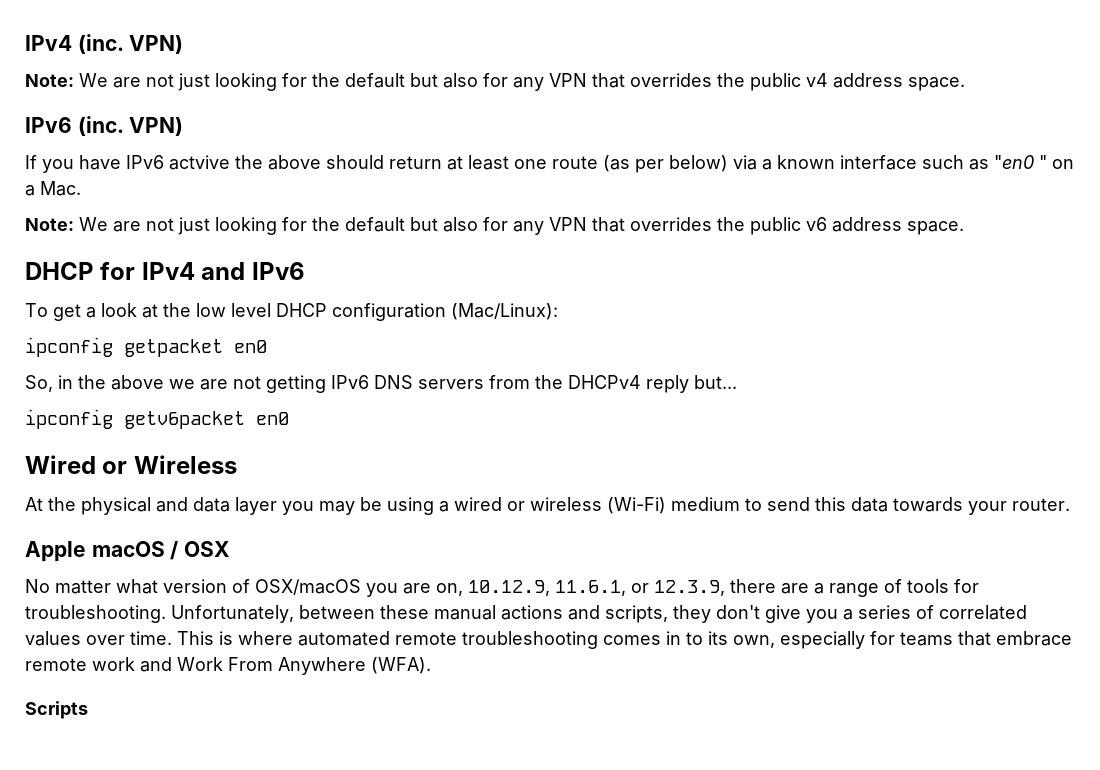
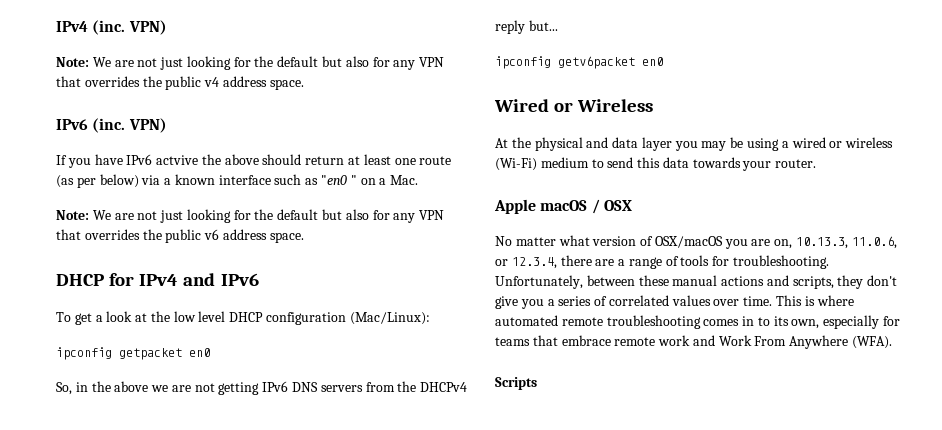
- No matter what version of OSX/macOS you are on, 10.12.9, 11.6.1, or 12.3.9, there are a range of tools for troubleshooting.
+ No matter what version of OSX/macOS you are on, 10.13.3, 11.0.6, or 12.3.4, there are a range of tools for troubleshooting.

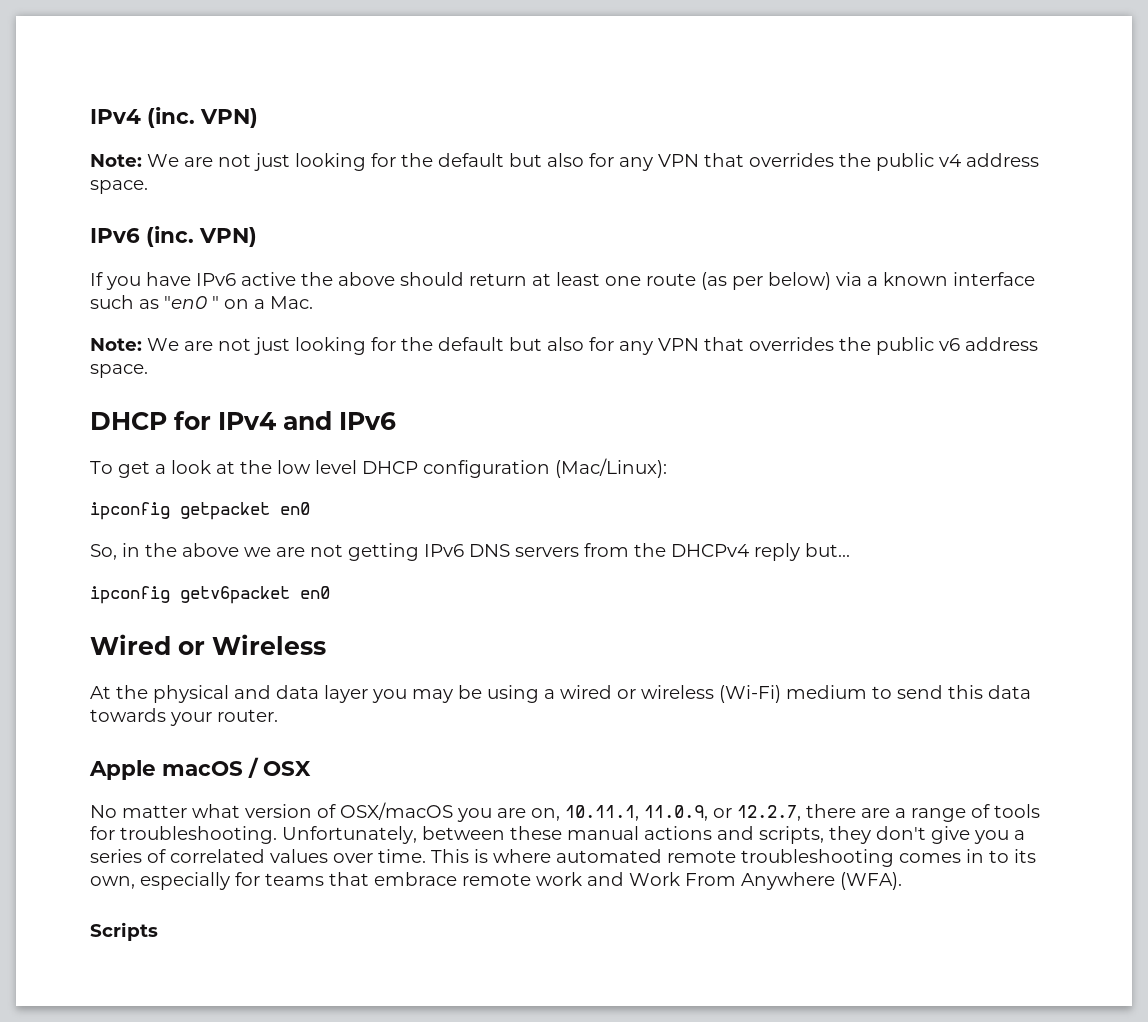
- If you have IPv6 actvive the above should return at least one route (as per below) via a known interface such as "en0 " on a Mac.
+ If you have IPv6 active the above should return at least one route (as per below) via a known interface such as "en0 " on a Mac.
- No matter what version of OSX/macOS you are on, 10.13.3, 11.0.6, or 12.3.4, there are a range of tools for troubleshooting.
+ No matter what version of OSX/macOS you are on, 10.11.1, 11.0.9, or 12.2.7, there are a range of tools for troubleshooting.

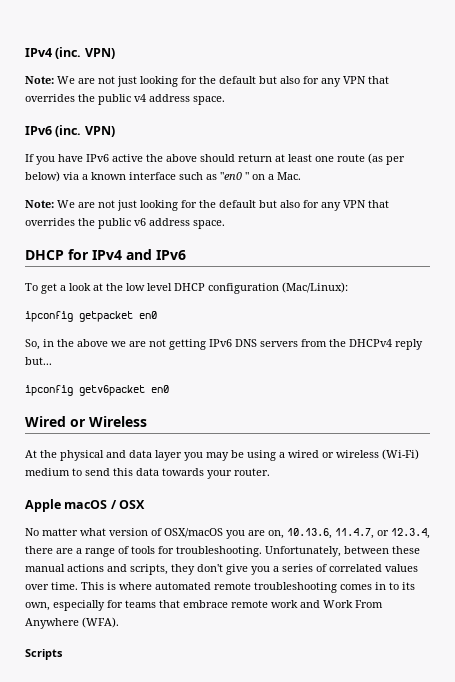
- No matter what version of OSX/macOS you are on, 10.11.1, 11.0.9, or 12.2.7, there are a range of tools for troubleshooting.
+ No matter what version of OSX/macOS you are on, 10.13.6, 11.4.7, or 12.3.4, there are a range of tools for troubleshooting.

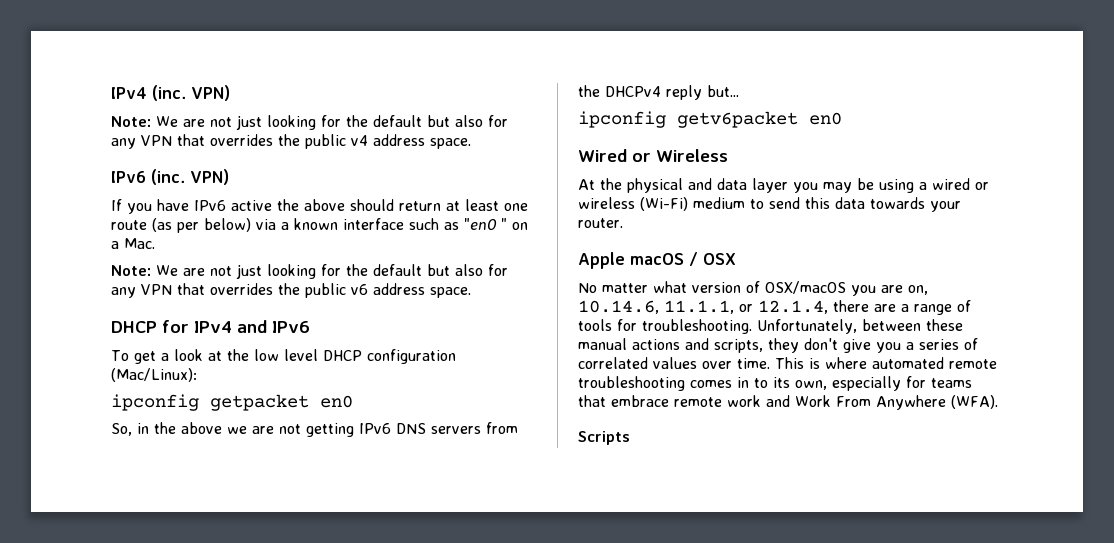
- No matter what version of OSX/macOS you are on, 10.13.6, 11.4.7, or 12.3.4, there are a range of tools for troubleshooting.
+ No matter what version of OSX/macOS you are on, 10.14.6, 11.1.1, or 12.1.4, there are a range of tools for troubleshooting.

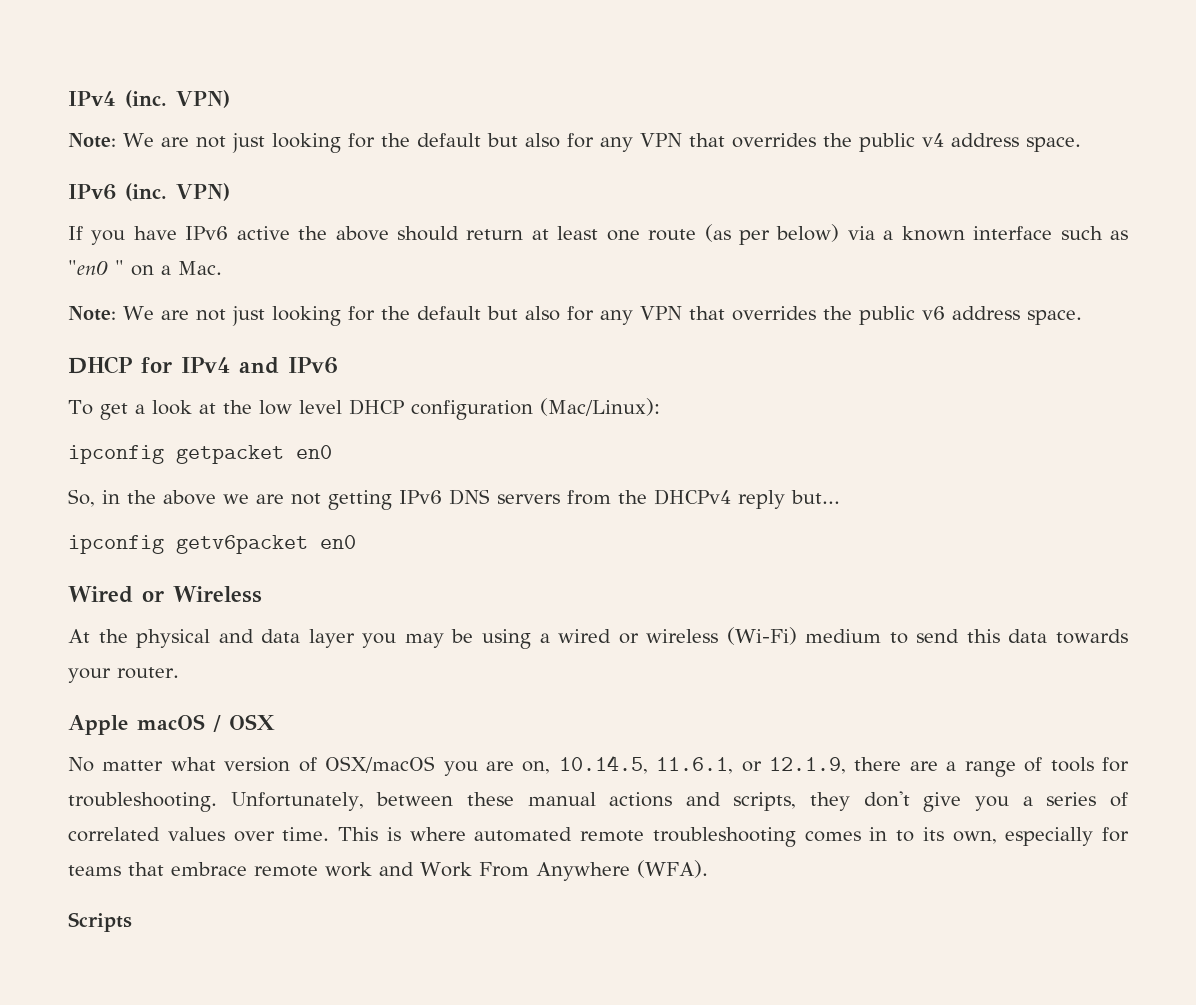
- No matter what version of OSX/macOS you are on, 10.14.6, 11.1.1, or 12.1.4, there are a range of tools for troubleshooting.
+ No matter what version of OSX/macOS you are on, 10.14.5, 11.6.1, or 12.1.9, there are a range of tools for troubleshooting.

